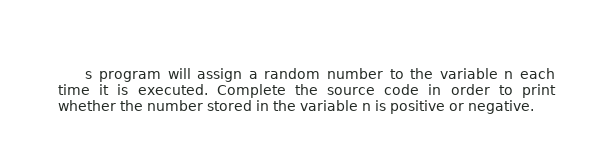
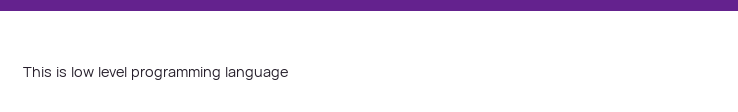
- s program will assign a random number to the variable n each time it is executed. Complete the source code in order to print whether the number stored in the variable n is positive or negative.
+ This is low level programming language

